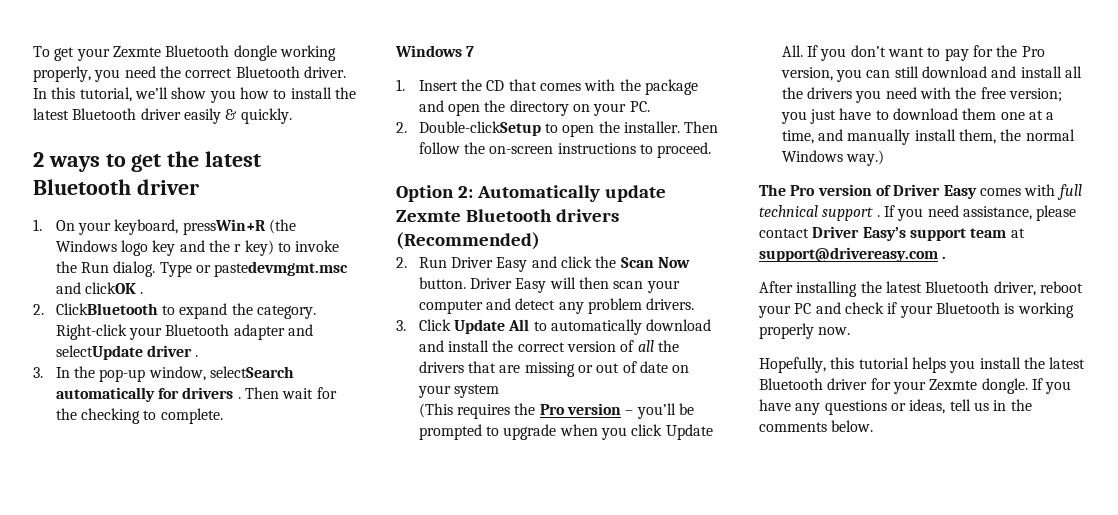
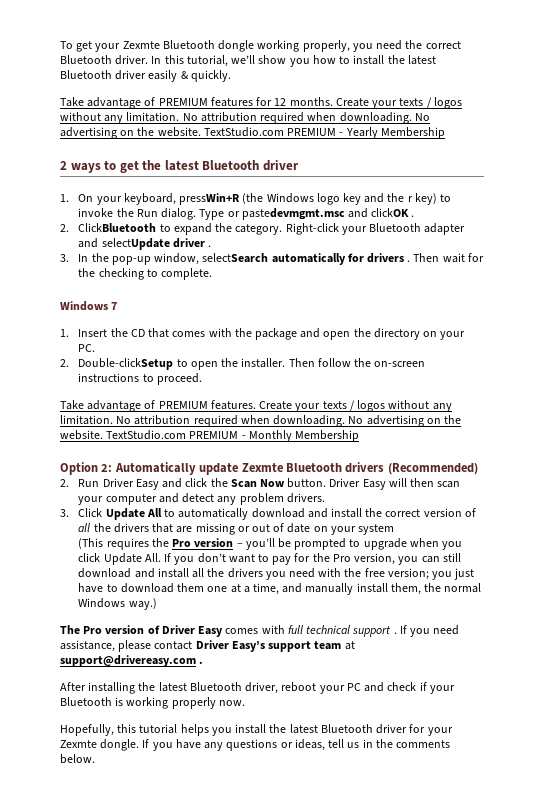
+ Take advantage of PREMIUM features for 12 months. Create your texts / logos without any limitation. No attribution required when downloading. No advertising on the website. TextStudio.com PREMIUM - Yearly Membership
+ Take advantage of PREMIUM features. Create your texts / logos without any limitation. No attribution required when downloading. No advertising on the website. TextStudio.com PREMIUM - Monthly Membership

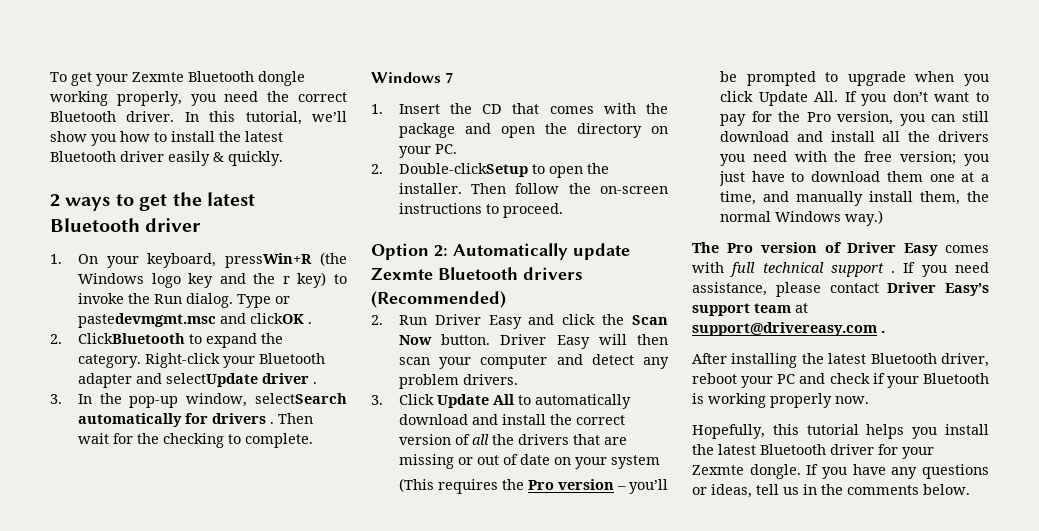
- Take advantage of PREMIUM features for 12 months. Create your texts / logos without any limitation. No attribution required when downloading. No advertising on the website. TextStudio.com PREMIUM - Yearly Membership
- Take advantage of PREMIUM features. Create your texts / logos without any limitation. No attribution required when downloading. No advertising on the website. TextStudio.com PREMIUM - Monthly Membership

